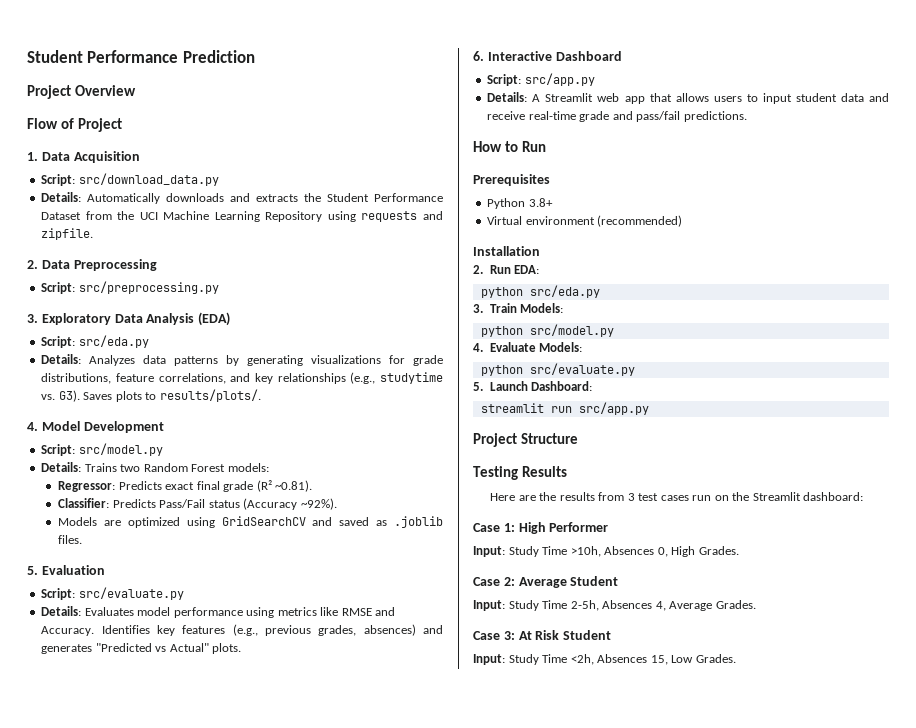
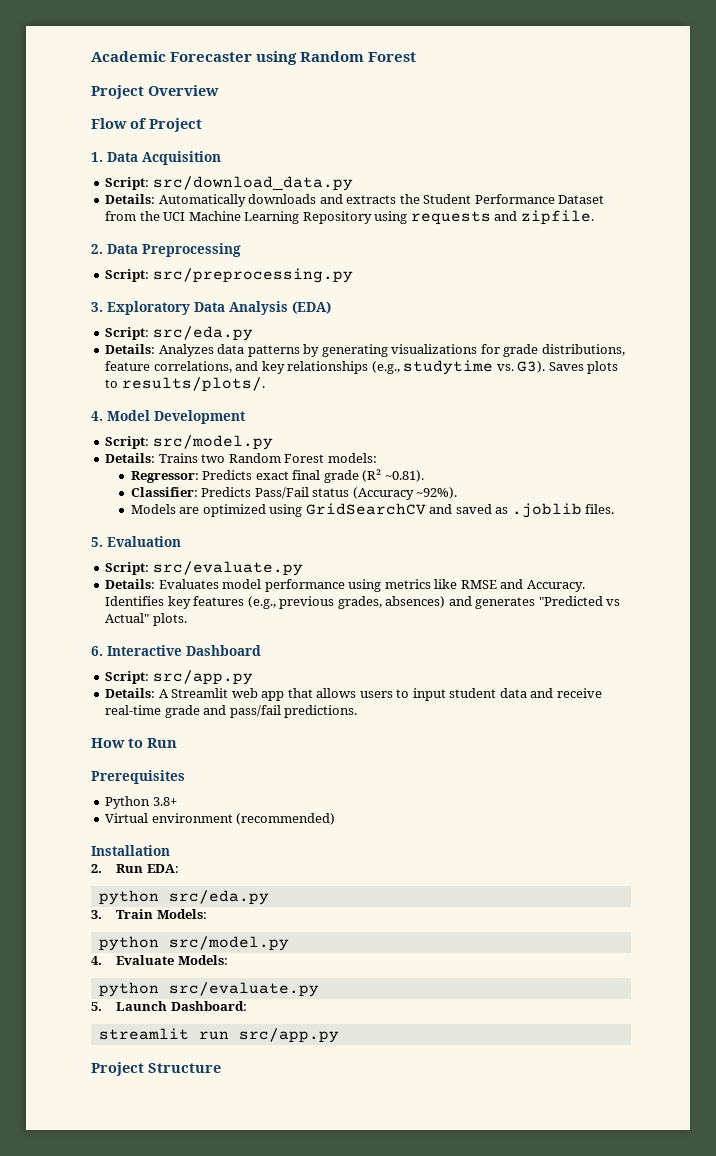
- Student Performance Prediction
+ Academic Forecaster using Random Forest
- Testing Results
- Here are the results from 3 test cases run on the Streamlit dashboard:
- Case 1: High Performer
- Input: Study Time >10h, Absences 0, High Grades.
- Case 2: Average Student
- Input: Study Time 2-5h, Absences 4, Average Grades.
- Case 3: At Risk Student
- Input: Study Time <2h, Absences 15, Low Grades.

